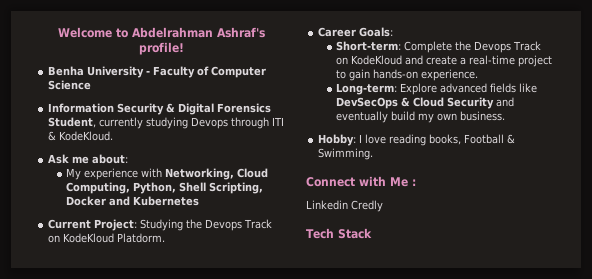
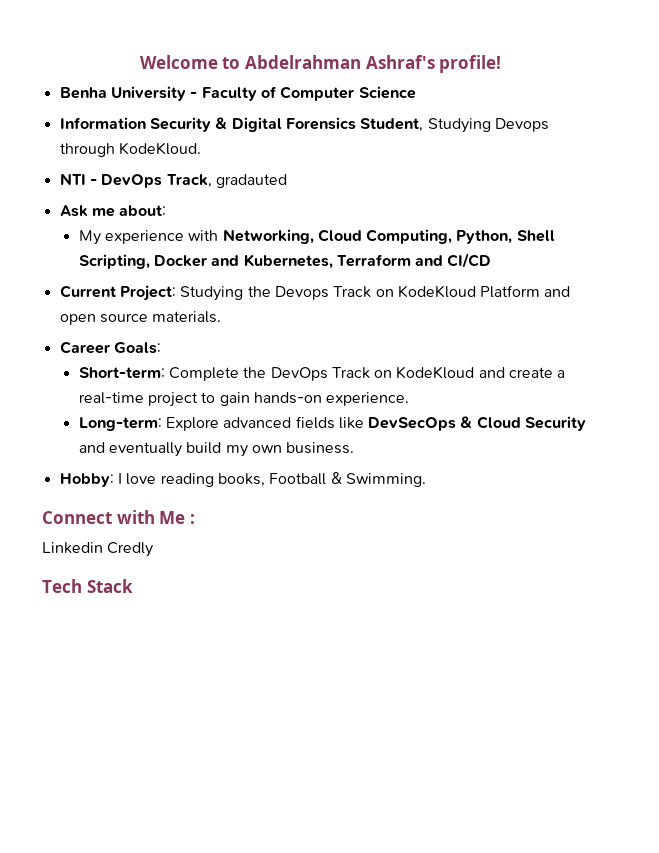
- Information Security & Digital Forensics Student, currently studying Devops through ITI & KodeKloud.
+ Information Security & Digital Forensics Student, Studying Devops through KodeKloud.
+ NTI - DevOps Track, gradauted
- My experience with Networking, Cloud Computing, Python, Shell Scripting, Docker and Kubernetes
+ My experience with Networking, Cloud Computing, Python, Shell Scripting, Docker and Kubernetes, Terraform and CI/CD
- Current Project: Studying the Devops Track on KodeKloud Platdorm.
+ Current Project: Studying the Devops Track on KodeKloud Platform and open source materials.
- Short-term: Complete the Devops Track on KodeKloud and create a real-time project to gain hands-on experience.
+ Short-term: Complete the DevOps Track on KodeKloud and create a real-time project to gain hands-on experience.

